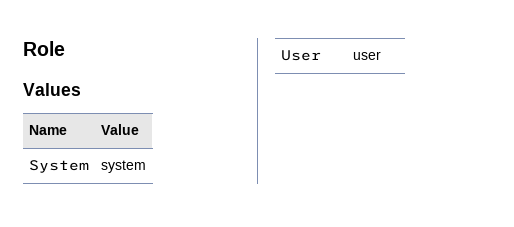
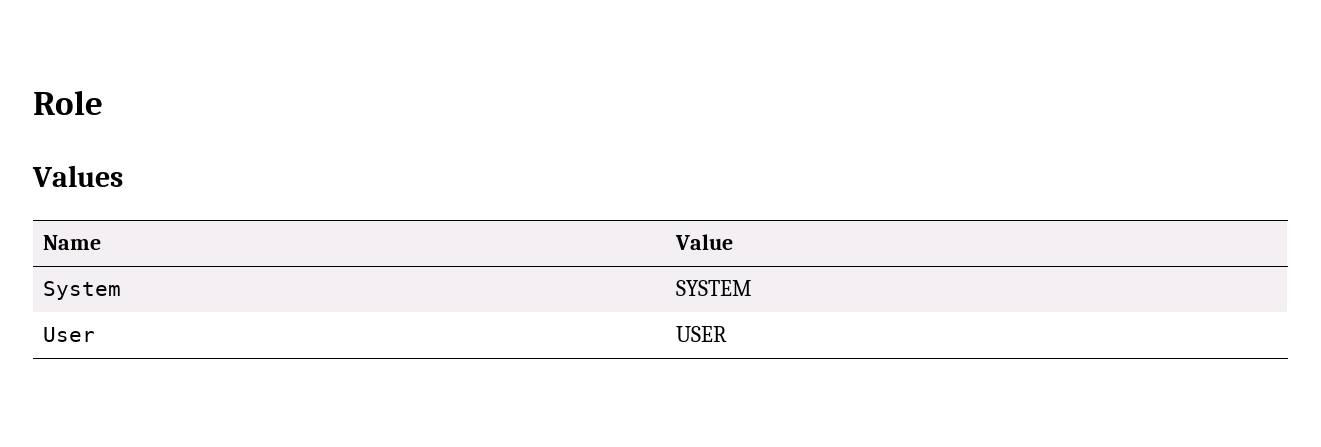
- System | system
+ System | SYSTEM
- User | user
+ User | USER

